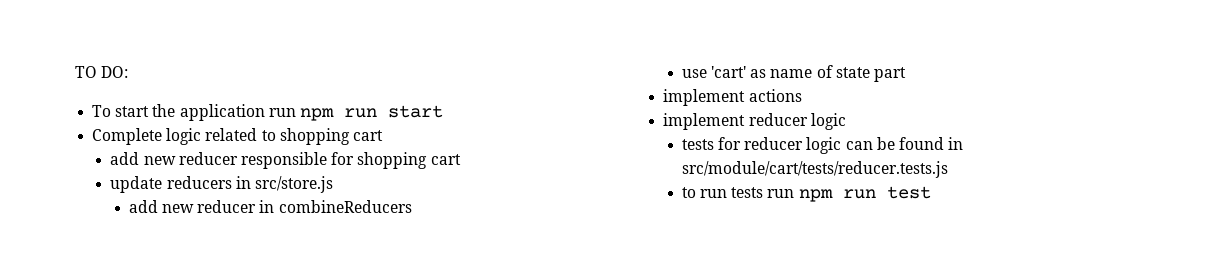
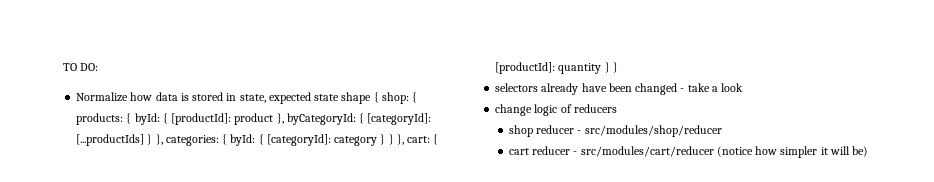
- To start the application run npm run start
- Complete logic related to shopping cart
- add new reducer responsible for shopping cart
- update reducers in src/store.js
- add new reducer in combineReducers
- use 'cart' as name of state part
- implement actions
- implement reducer logic
- tests for reducer logic can be found in src/module/cart/tests/reducer.tests.js
- to run tests run npm run test
+ Normalize how data is stored in state, expected state shape { shop: { products: { byId: { [productId]: product }, byCategoryId: { [categoryId]: [...productIds] } }, categories: { byId: { [categoryId]: category } } }, cart: { [productId]: quantity } }
+ selectors already have been changed - take a look
+ change logic of reducers
+ shop reducer - src/modules/shop/reducer
+ cart reducer - src/modules/cart/reducer (notice how simpler it will be)

